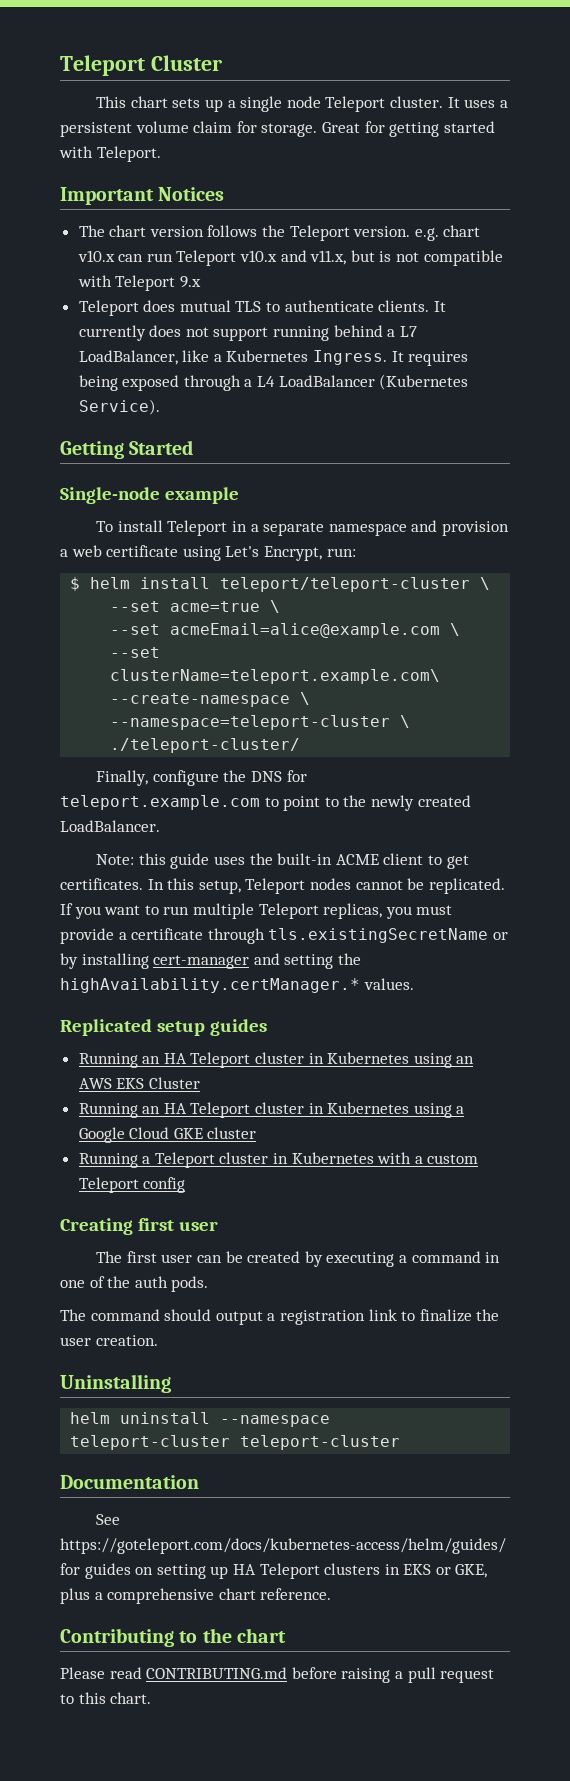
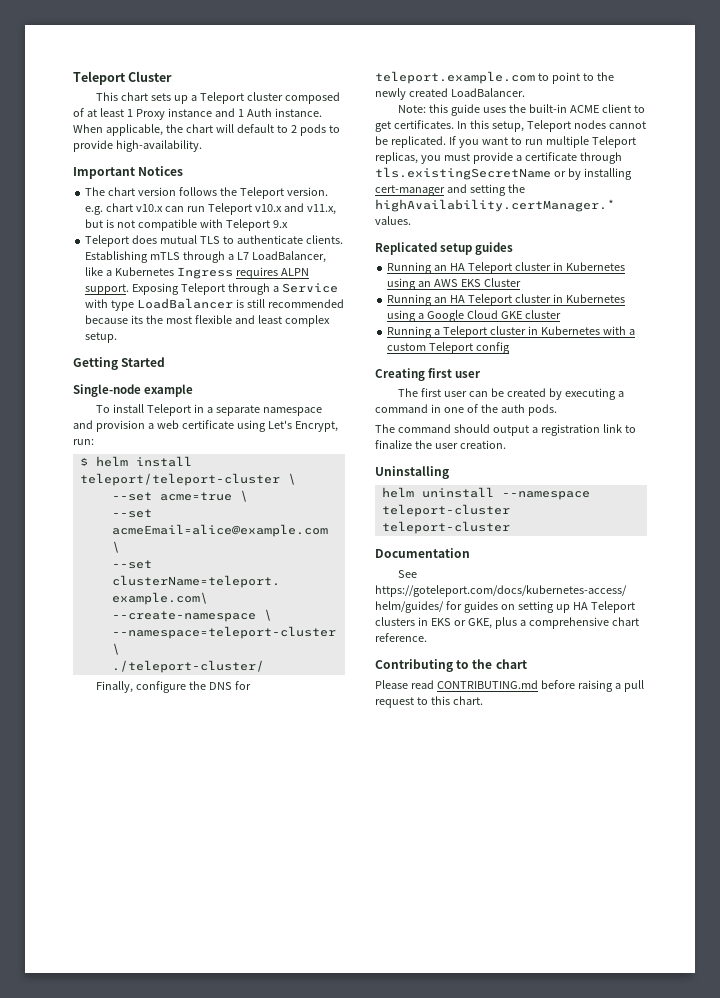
- This chart sets up a single node Teleport cluster. It uses a persistent volume claim for storage. Great for getting started with Teleport.
+ This chart sets up a Teleport cluster composed of at least 1 Proxy instance and 1 Auth instance. When applicable, the chart will default to 2 pods to provide high-availability.
- It currently does not support running behind a L7 LoadBalancer, like a Kubernetes Ingress. It requires being exposed through a L4 LoadBalancer (Kubernetes Service).
+ Establishing mTLS through a L7 LoadBalancer, like a Kubernetes Ingress requires ALPN support. Exposing Teleport through a Service with type LoadBalancer is still recommended because its the most flexible and least complex setup.

